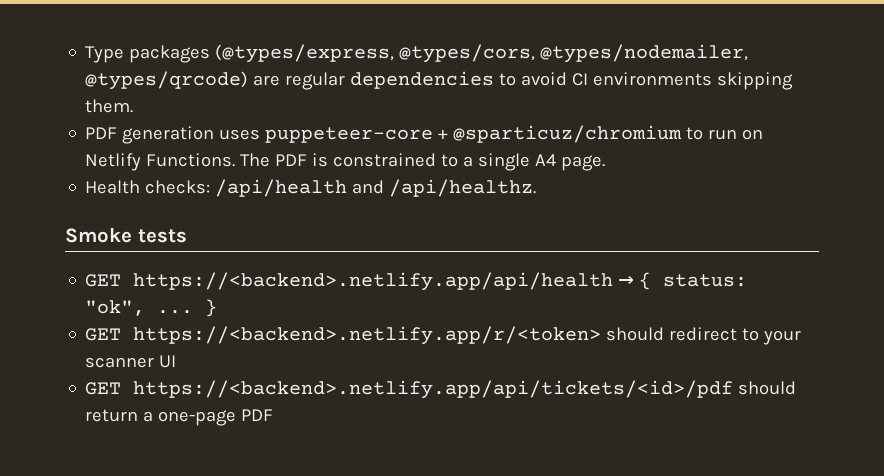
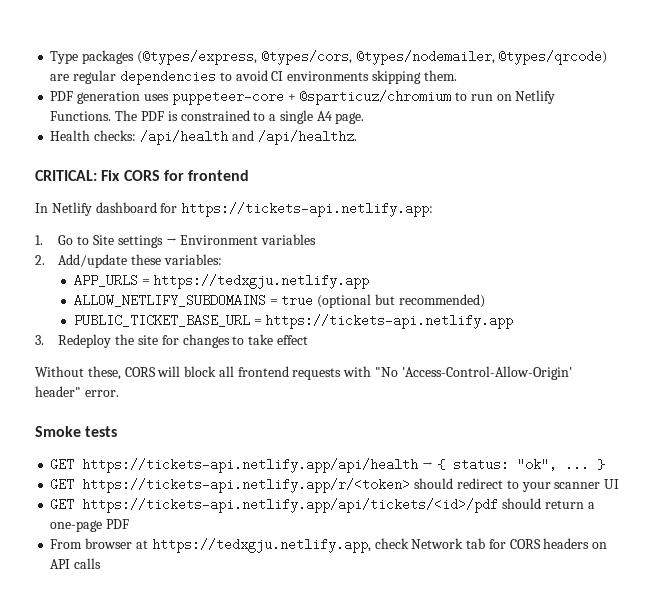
+ CRITICAL: Fix CORS for frontend
+ In Netlify dashboard for https://tickets-api.netlify.app:
+ 1. Go to Site settings → Environment variables
+ 2. Add/update these variables:
+ APP_URLS = https://tedxgju.netlify.app
+ ALLOW_NETLIFY_SUBDOMAINS = true (optional but recommended)
+ PUBLIC_TICKET_BASE_URL = https://tickets-api.netlify.app
+ 3. Redeploy the site for changes to take effect
+ Without these, CORS will block all frontend requests with "No 'Access-Control-Allow-Origin' header" error.
- GET https://<backend>.netlify.app/api/health → { status: "ok", ...
+ GET https://tickets-api.netlify.app/api/health → { status: "ok", ...
- GET https://<backend>.netlify.app/r/<token> should redirect to your scanner UI
+ GET https://tickets-api.netlify.app/r/<token> should redirect to your scanner UI
- GET https://<backend>.netlify.app/api/tickets/<id>/pdf should return a one-page PDF
+ GET https://tickets-api.netlify.app/api/tickets/<id>/pdf should return a one-page PDF
+ From browser at https://tedxgju.netlify.app, check Network tab for CORS headers on API calls

